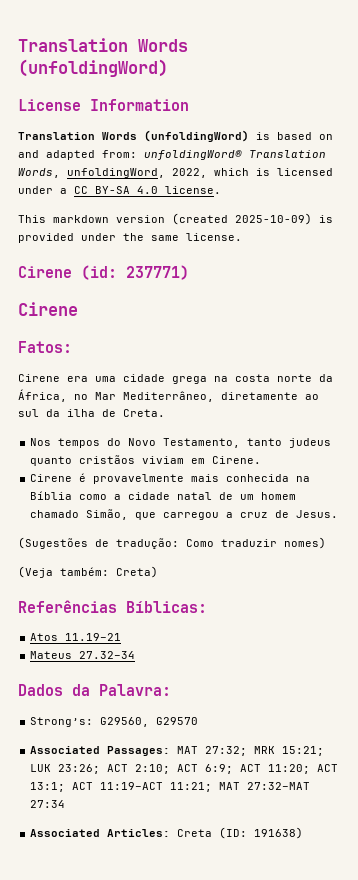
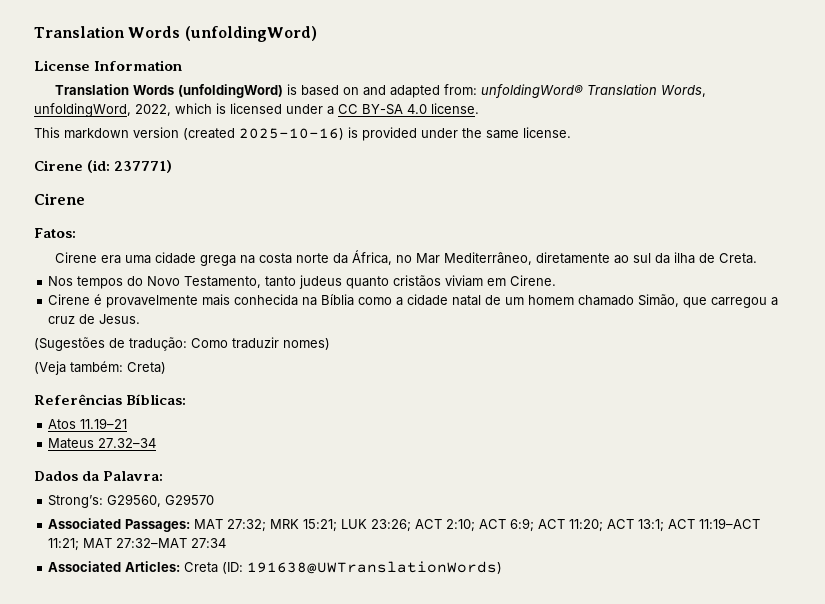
- This markdown version (created 2025-10-09) is provided under the same license.
+ This markdown version (created 2025-10-16) is provided under the same license.
- Associated Articles: Creta (ID: 191638)
+ Associated Articles: Creta (ID: 191638@UWTranslationWords)

